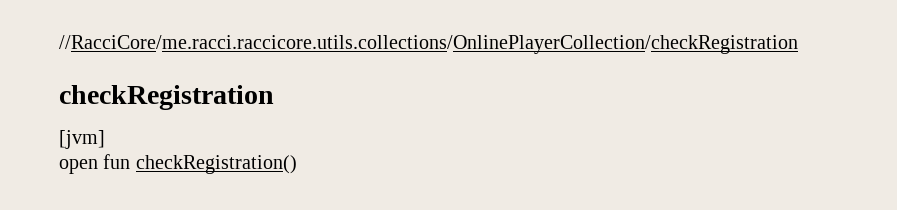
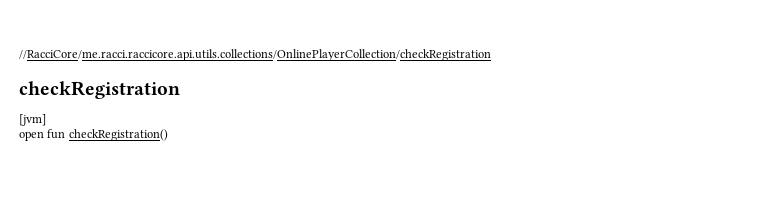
- //RacciCore/me.racci.raccicore.utils.collections/OnlinePlayerCollection/checkRegistration
+ //RacciCore/me.racci.raccicore.api.utils.collections/OnlinePlayerCollection/checkRegistration

